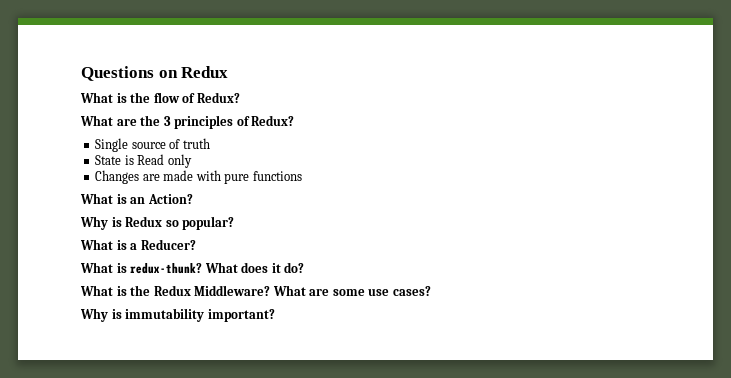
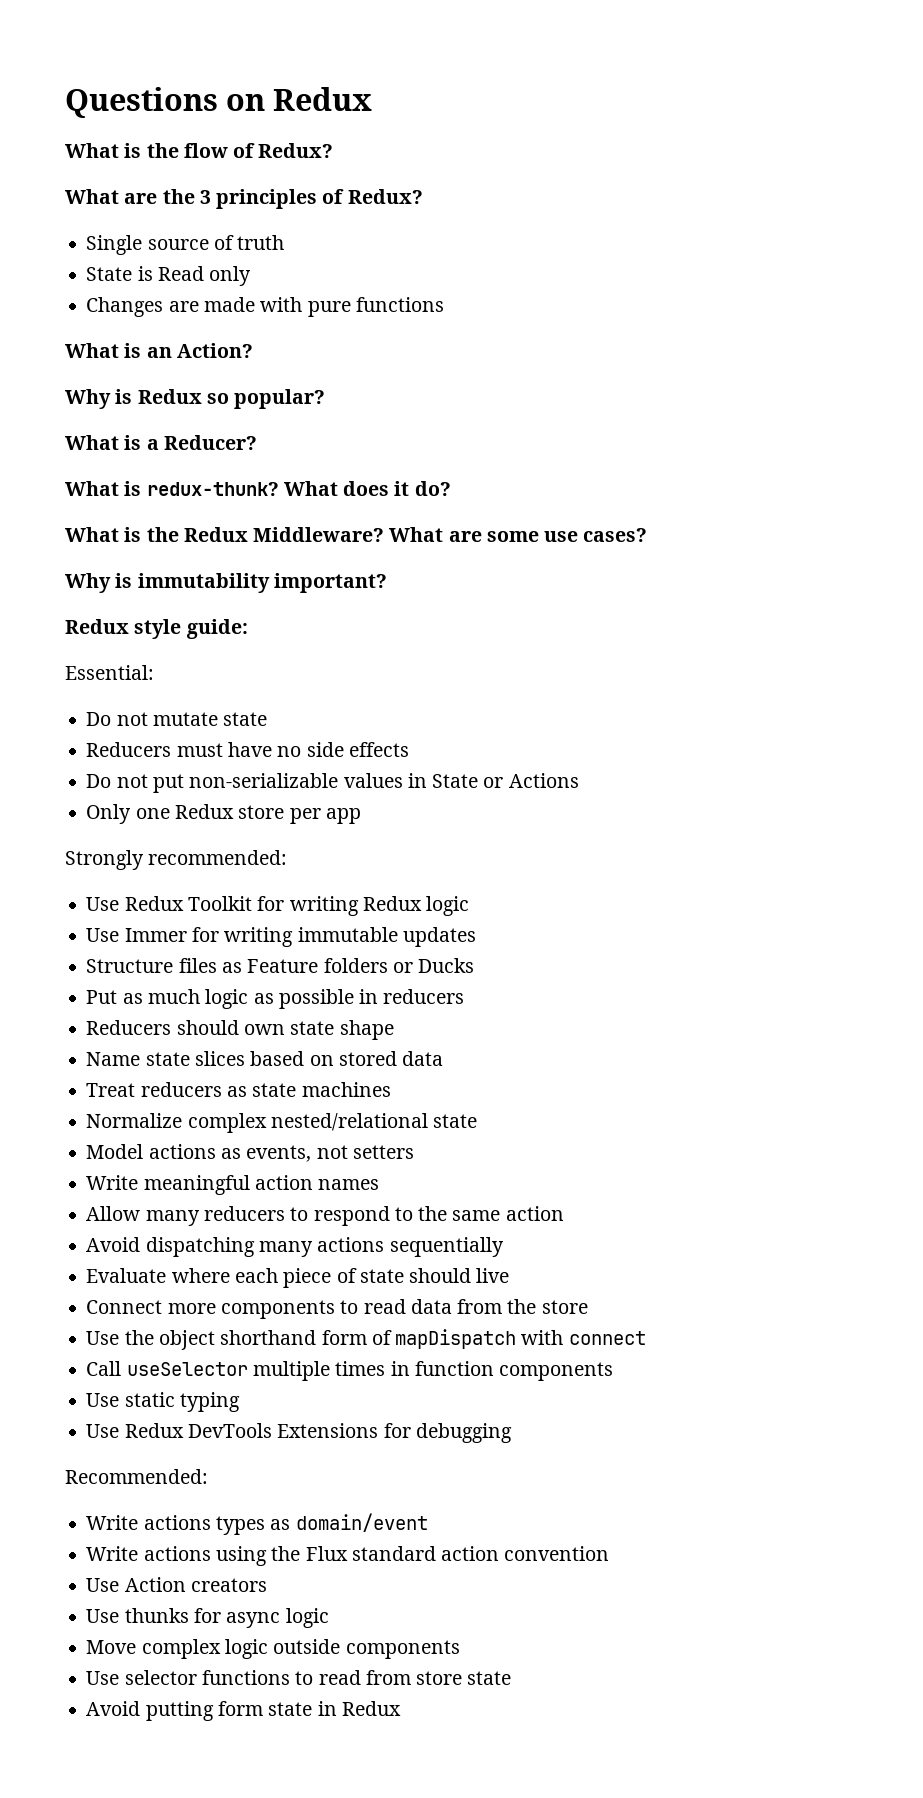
+ Redux style guide:
+ Essential:
+ Do not mutate state
+ Reducers must have no side effects
+ Do not put non-serializable values in State or Actions
+ Only one Redux store per app
+ Strongly recommended:
+ Use Redux Toolkit for writing Redux logic
+ Use Immer for writing immutable updates
+ Structure files as Feature folders or Ducks
+ Put as much logic as possible in reducers
+ Reducers should own state shape
+ Name state slices based on stored data
+ Treat reducers as state machines
+ Normalize complex nested/relational state
+ Model actions as events, not setters
+ Write meaningful action names
+ Allow many reducers to respond to the same action
+ Avoid dispatching many actions sequentially
+ Evaluate where each piece of state should live
+ Connect more components to read data from the store
+ Use the object shorthand form of mapDispatch with connect
+ Call useSelector multiple times in function components
+ Use static typing
+ Use Redux DevTools Extensions for debugging
+ Recommended:
+ Write actions types as domain/event
+ Write actions using the Flux standard action convention
+ Use Action creators
+ Use thunks for async logic
+ Move complex logic outside components
+ Use selector functions to read from store state
+ Avoid putting form state in Redux

